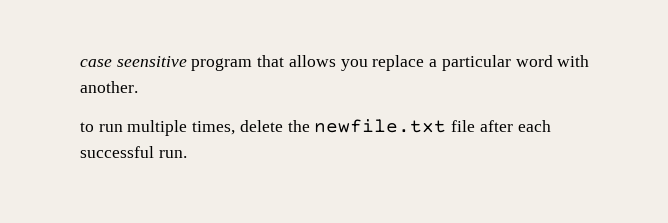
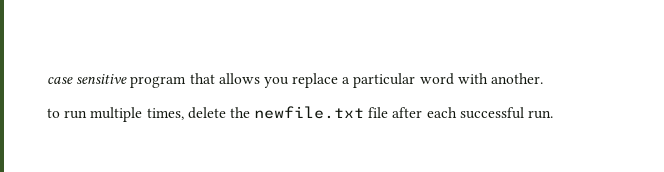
- case seensitive program that allows you replace a particular word with another.
+ case sensitive program that allows you replace a particular word with another.

